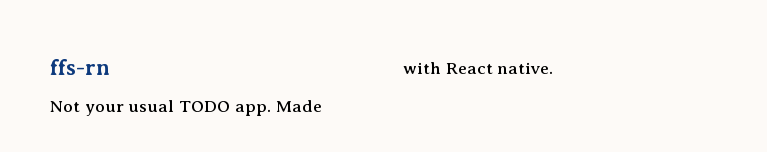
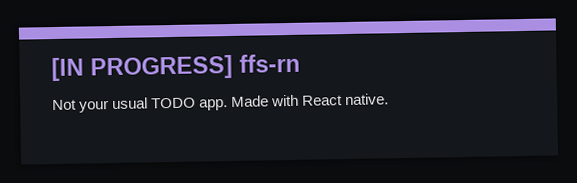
- ffs-rn
+ [IN PROGRESS] ffs-rn

